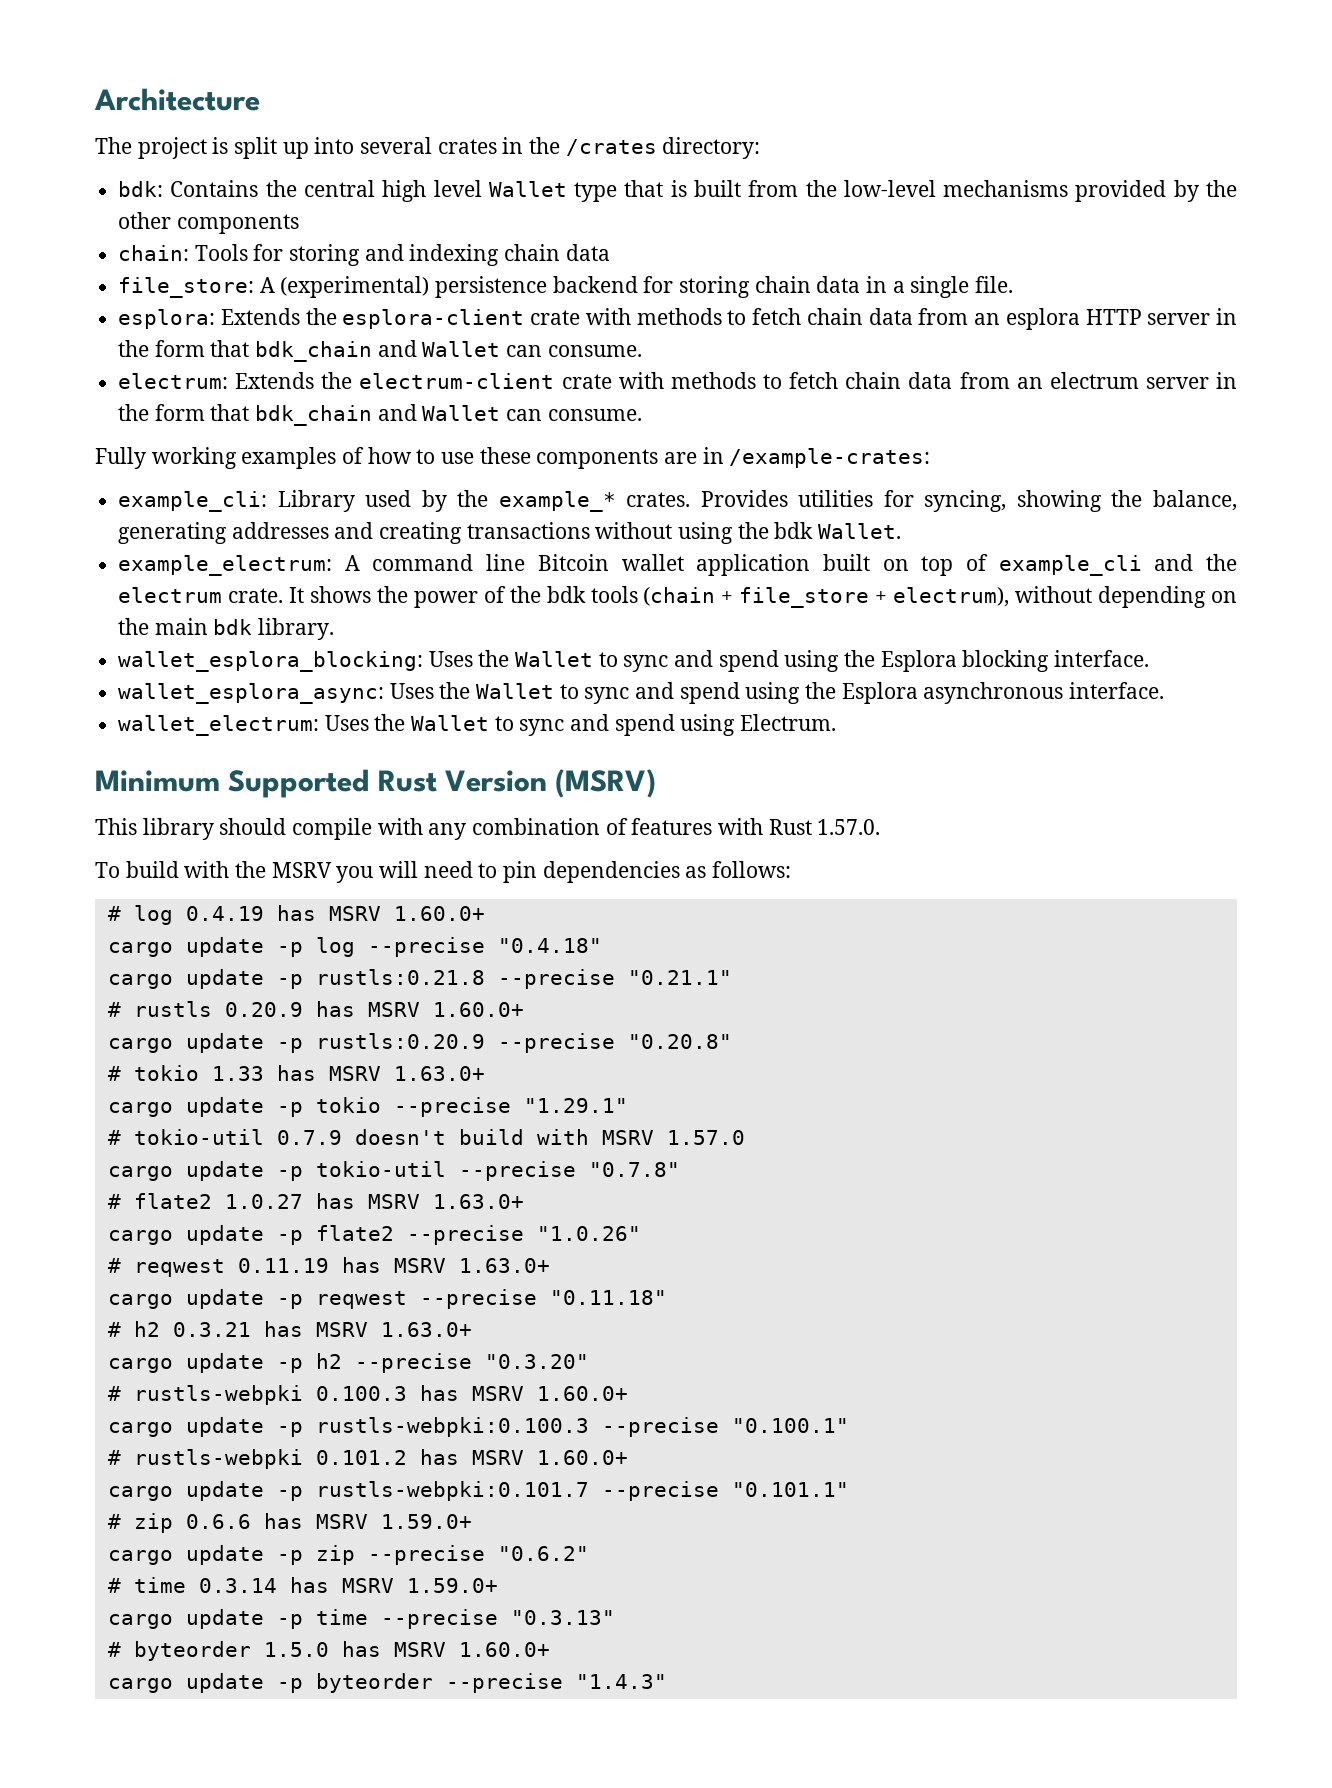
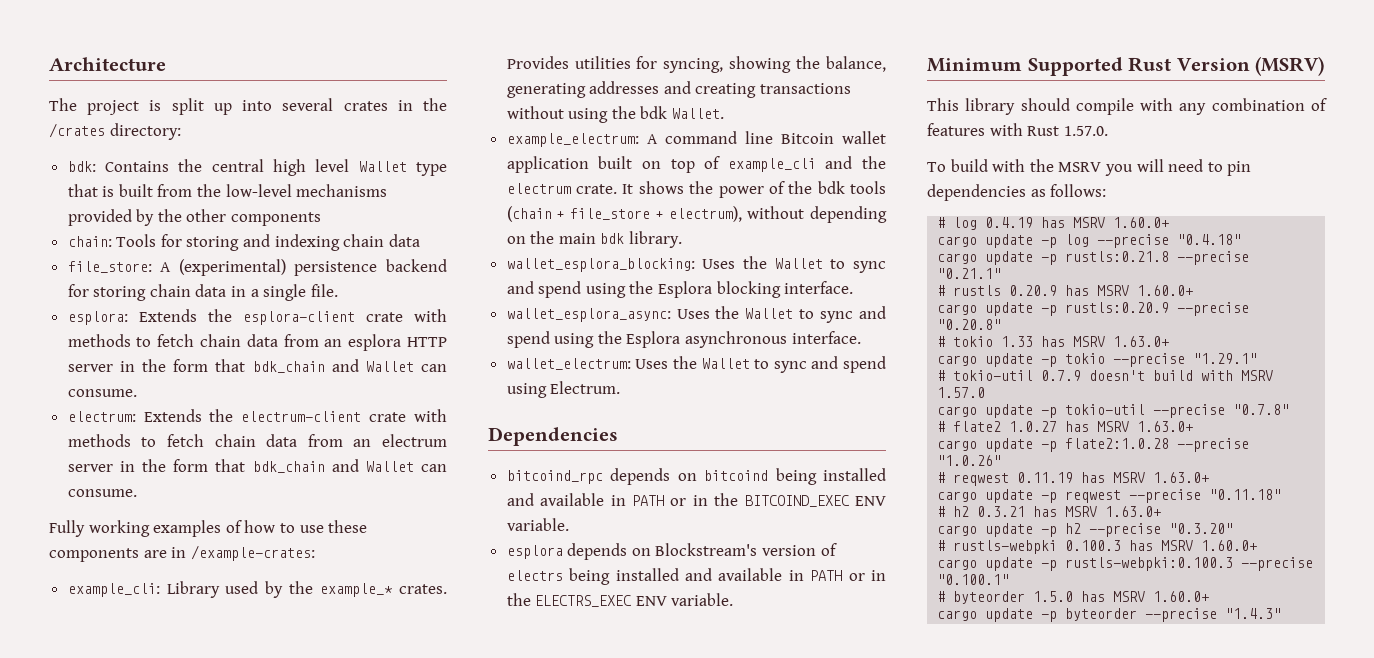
+ Dependencies
+ bitcoind_rpc depends on bitcoind being installed and available in PATH or in the BITCOIND_EXEC ENV variable.
+ esplora depends on Blockstream's version of electrs being installed and available in PATH or in the ELECTRS_EXEC ENV variable.
- cargo update -p flate2 --precise "1.0.26"
+ cargo update -p flate2:1.0.28 --precise "1.0.26"
- # rustls-webpki 0.101.2 has MSRV 1.60.0+
- cargo update -p rustls-webpki:0.101.7 --precise "0.101.1"
- # zip 0.6.6 has MSRV 1.59.0+
- cargo update -p zip --precise "0.6.2"
- # time 0.3.14 has MSRV 1.59.0+
- cargo update -p time --precise "0.3.13"

